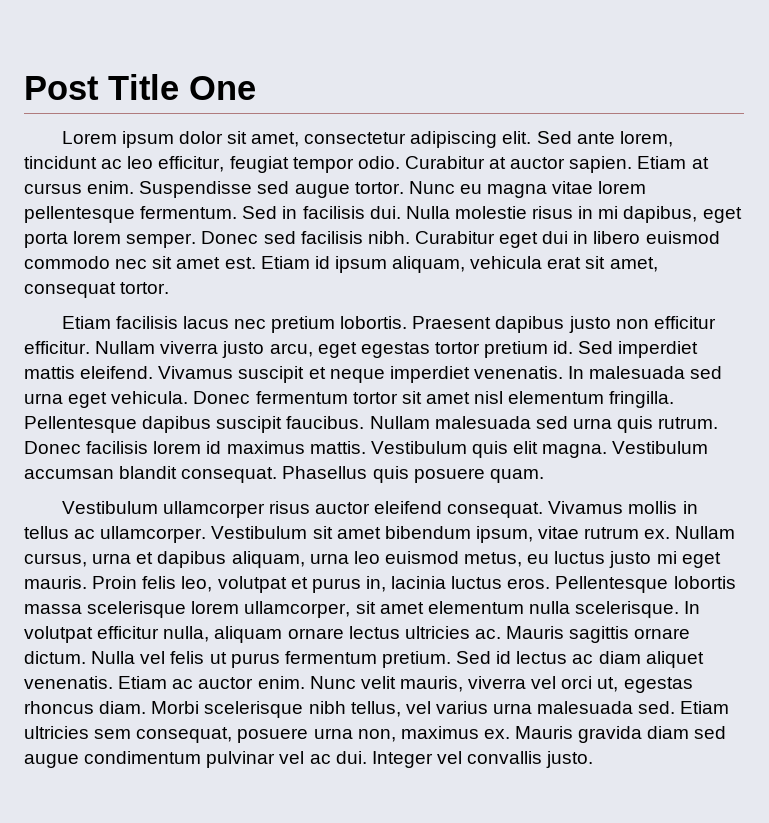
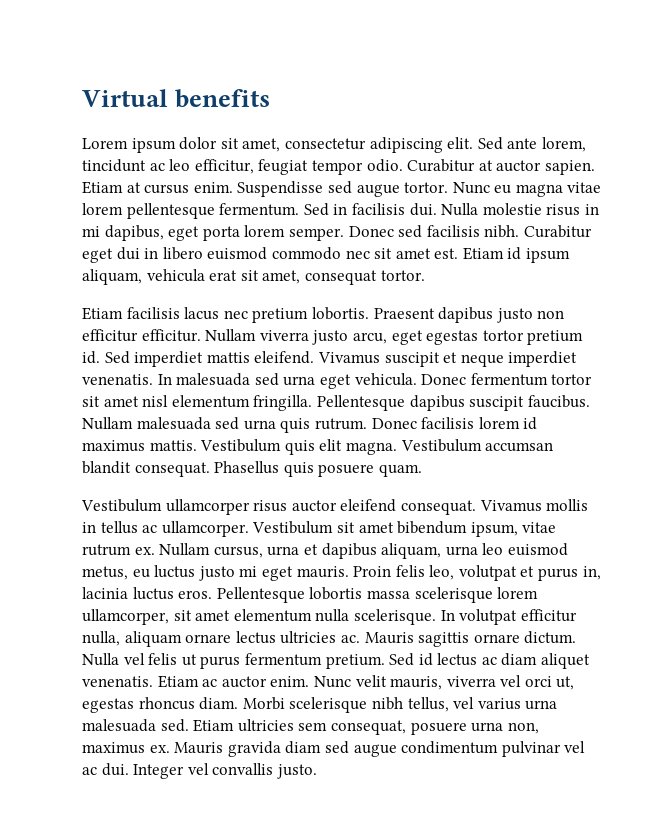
- Post Title One
+ Virtual benefits

